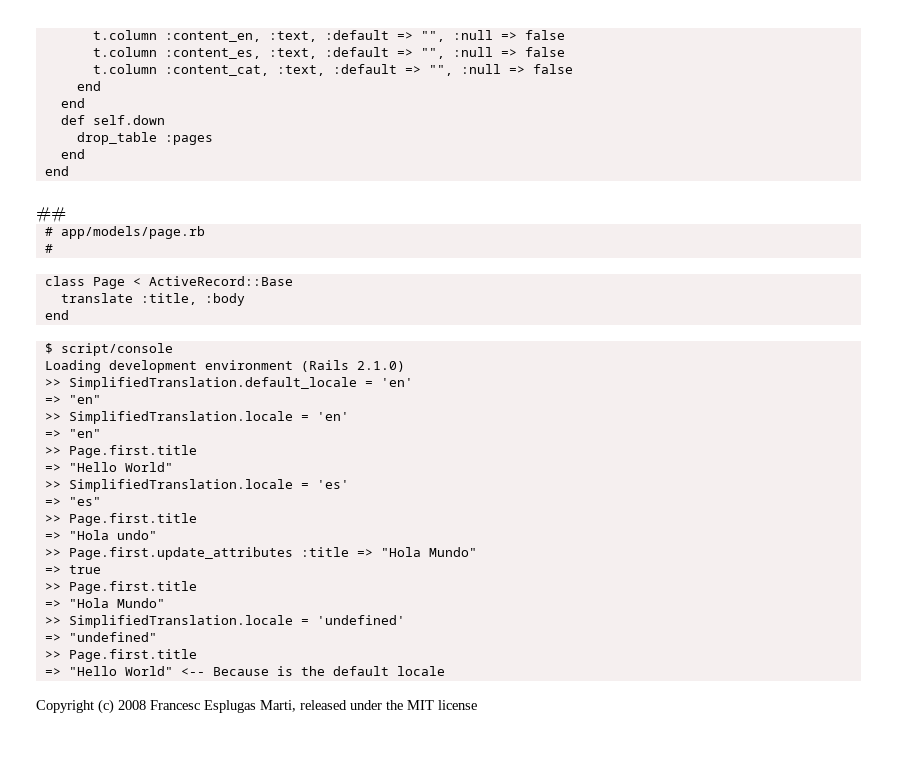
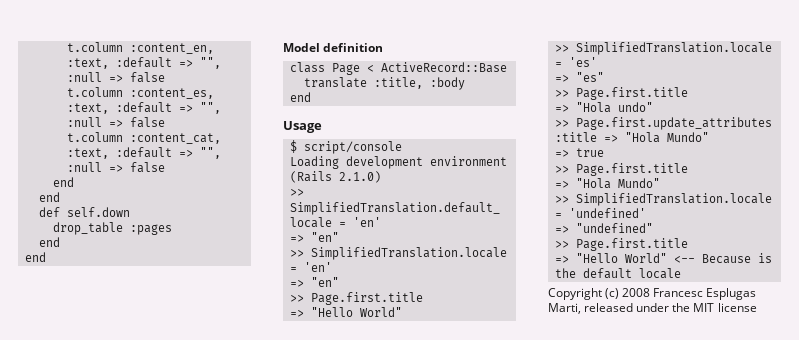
- ##
- # app/models/page.rb
- #
+ Model definition
+ Usage

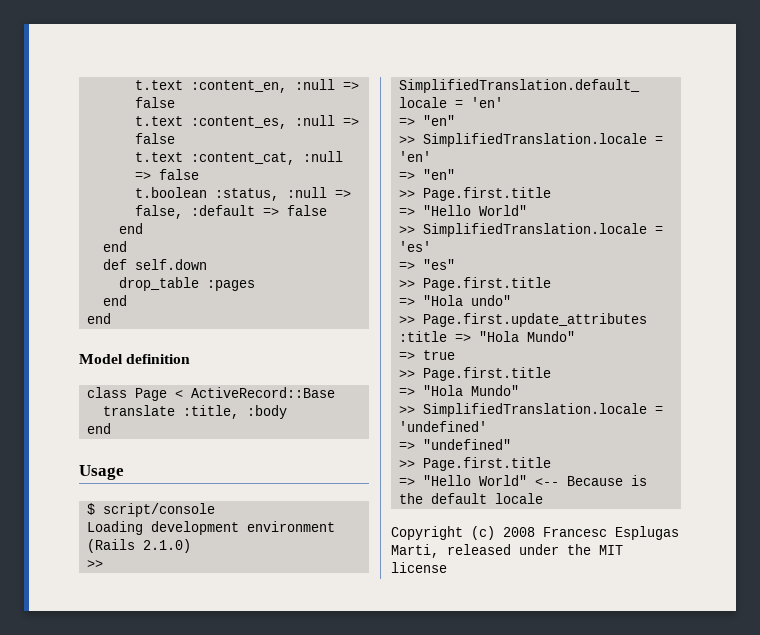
- t.column :content_en, :text, :default => "", :null => false
- t.column :content_es, :text, :default => "", :null => false
- t.column :content_cat, :text, :default => "", :null => false
+ t.text :content_en, :null => false
+ t.text :content_es, :null => false
+ t.text :content_cat, :null => false
+ t.boolean :status, :null => false, :default => false

